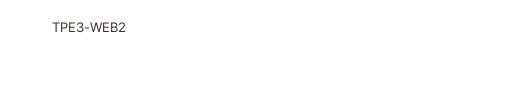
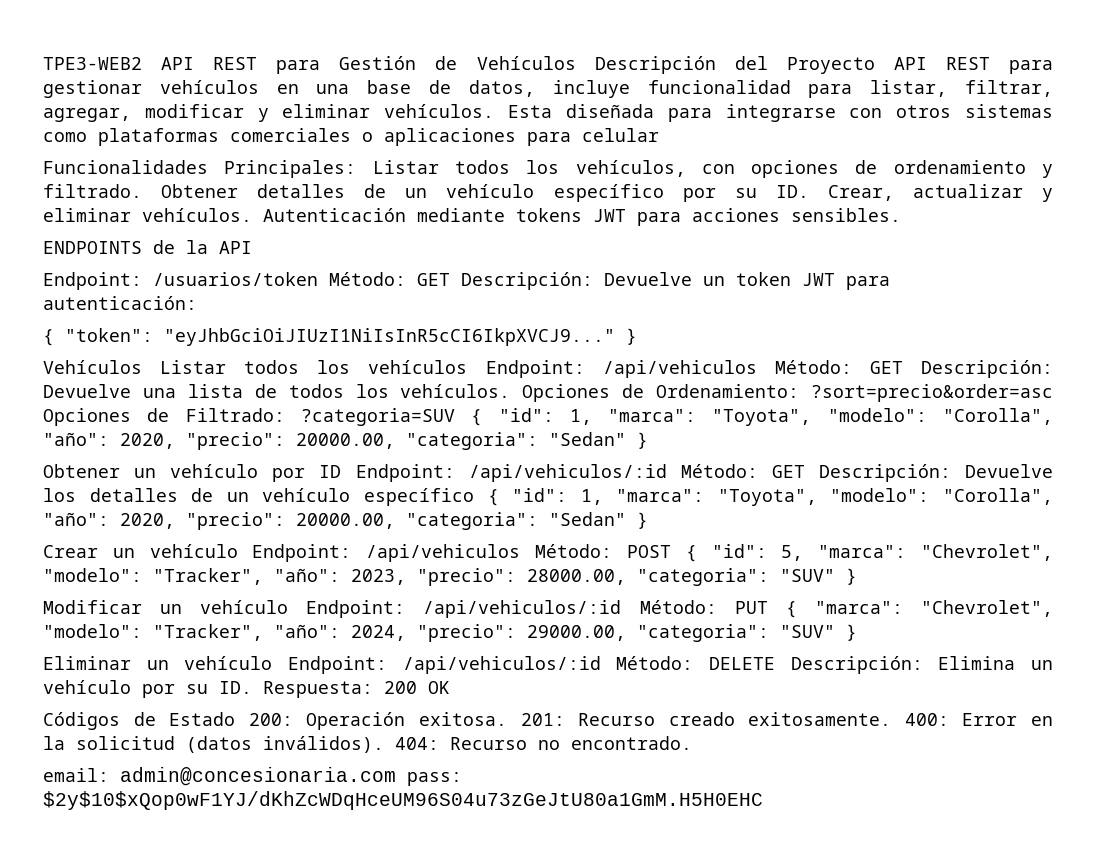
- TPE3-WEB2
+ TPE3-WEB2 API REST para Gestión de Vehículos Descripción del Proyecto API REST para gestionar vehículos en una base de datos, incluye funcionalidad para listar, filtrar, agregar, modificar y eliminar vehículos. Esta diseñada para integrarse con otros sistemas como plataformas comerciales o aplicaciones para celular
+ Funcionalidades Principales: Listar todos los vehículos, con opciones de ordenamiento y filtrado. Obtener detalles de un vehículo específico por su ID. Crear, actualizar y eliminar vehículos. Autenticación mediante tokens JWT para acciones sensibles.
+ ENDPOINTS de la API
+ Endpoint: /usuarios/token Método: GET Descripción: Devuelve un token JWT para autenticación:
+ { "token": "eyJhbGciOiJIUzI1NiIsInR5cCI6IkpXVCJ9..." }
+ Vehículos Listar todos los vehículos Endpoint: /api/vehiculos Método: GET Descripción: Devuelve una lista de todos los vehículos. Opciones de Ordenamiento: ?sort=precio&order=asc Opciones de Filtrado: ?categoria=SUV { "id": 1, "marca": "Toyota", "modelo": "Corolla", "año": 2020, "precio": 20000.00, "categoria": "Sedan" }
+ Obtener un vehículo por ID Endpoint: /api/vehiculos/:id Método: GET Descripción: Devuelve los detalles de un vehículo específico { "id": 1, "marca": "Toyota", "modelo": "Corolla", "año": 2020, "precio": 20000.00, "categoria": "Sedan" }
+ Crear un vehículo Endpoint: /api/vehiculos Método: POST { "id": 5, "marca": "Chevrolet", "modelo": "Tracker", "año": 2023, "precio": 28000.00, "categoria": "SUV" }
+ Modificar un vehículo Endpoint: /api/vehiculos/:id Método: PUT { "marca": "Chevrolet", "modelo": "Tracker", "año": 2024, "precio": 29000.00, "categoria": "SUV" }
+ Eliminar un vehículo Endpoint: /api/vehiculos/:id Método: DELETE Descripción: Elimina un vehículo por su ID. Respuesta: 200 OK
+ Códigos de Estado 200: Operación exitosa. 201: Recurso creado exitosamente. 400: Error en la solicitud (datos inválidos). 404: Recurso no encontrado.
+ email: admin@concesionaria.com pass: $2y$10$xQop0wF1YJ/dKhZcWDqHceUM96S04u73zGeJtU80a1GmM.H5H0EHC

